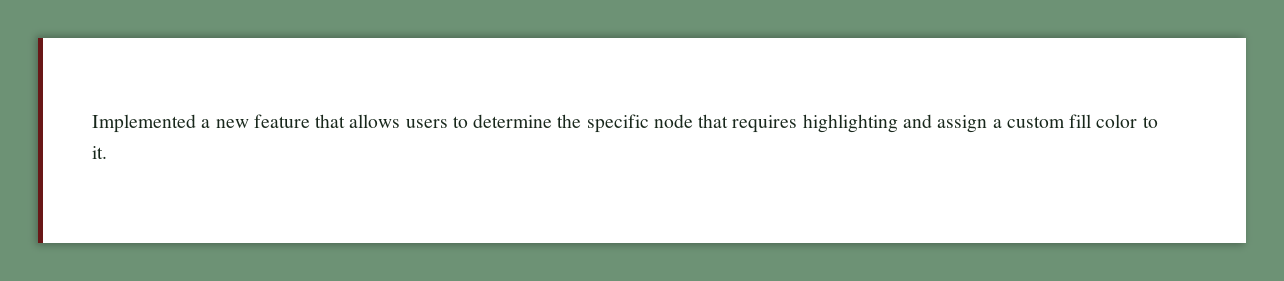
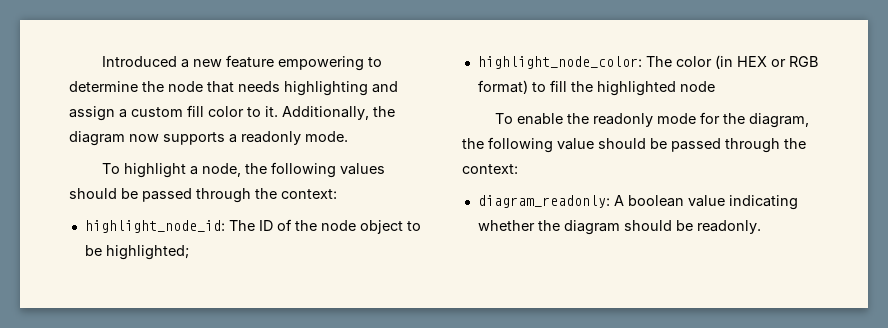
- Implemented a new feature that allows users to determine the specific node that requires highlighting and assign a custom fill color to it.
+ Introduced a new feature empowering to determine the node that needs highlighting and assign a custom fill color to it.
+ Additionally, the diagram now supports a readonly mode.
+ To highlight a node, the following values should be passed through the context:
+ highlight_node_id: The ID of the node object to be highlighted;
+ highlight_node_color: The color (in HEX or RGB format) to fill the highlighted node
+ To enable the readonly mode for the diagram, the following value should be passed through the context:
+ diagram_readonly: A boolean value indicating whether the diagram should be readonly.

